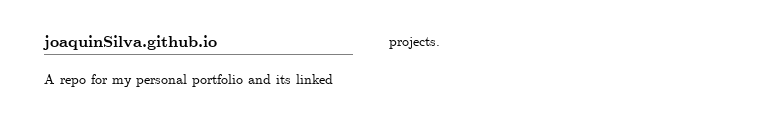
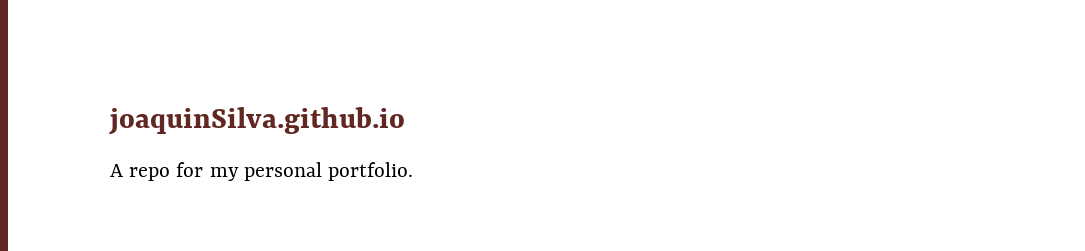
- A repo for my personal portfolio and its linked projects.
+ A repo for my personal portfolio.

